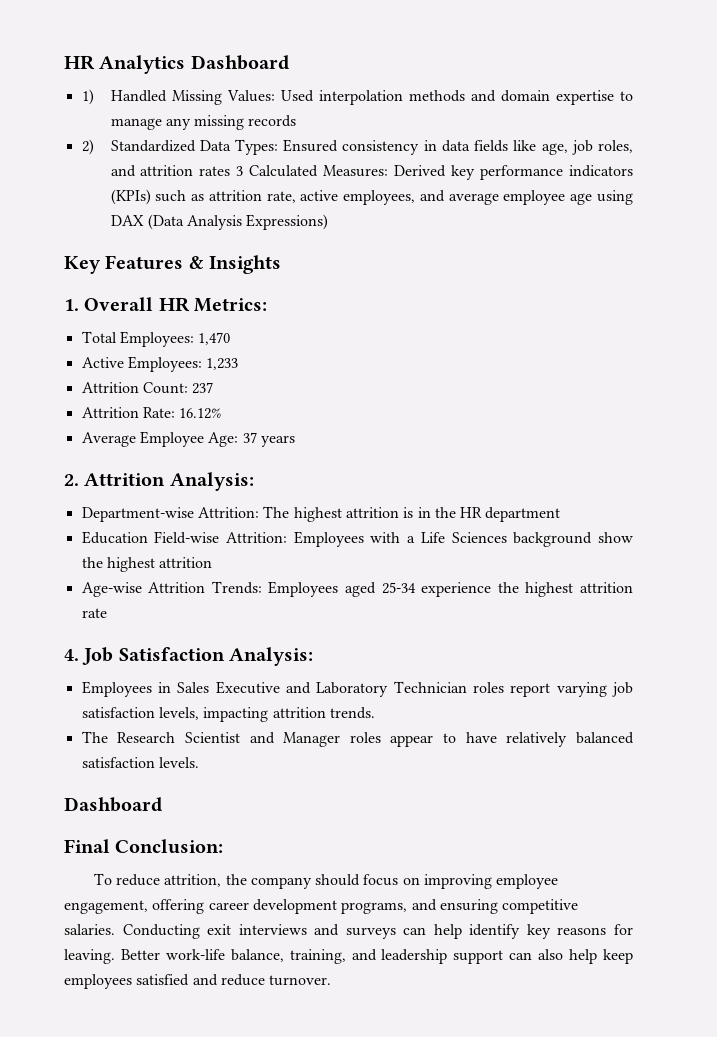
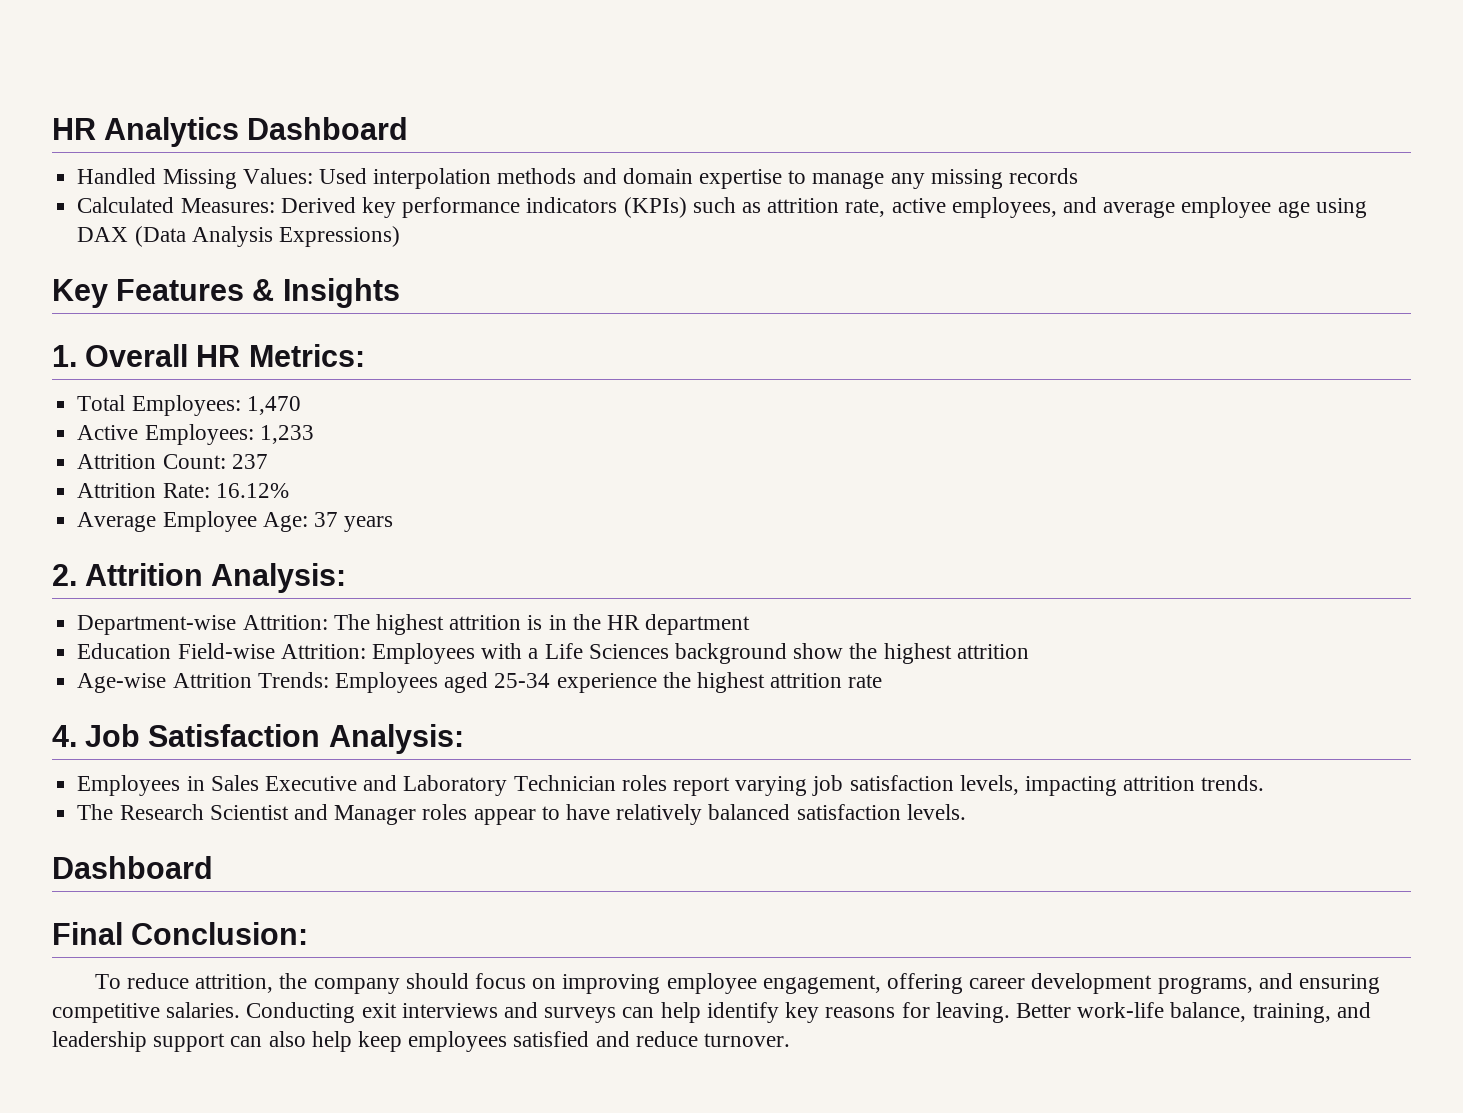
- 1) Handled Missing Values: Used interpolation methods and domain expertise to manage any missing records
+ Handled Missing Values: Used interpolation methods and domain expertise to manage any missing records
- 2) Standardized Data Types: Ensured consistency in data fields like age, job roles, and attrition rates 3 Calculated Measures: Derived key performance indicators (KPIs) such as attrition rate, active employees, and average employee age using DAX (Data Analysis Expressions)
+ Calculated Measures: Derived key performance indicators (KPIs) such as attrition rate, active employees, and average employee age using DAX (Data Analysis Expressions)

